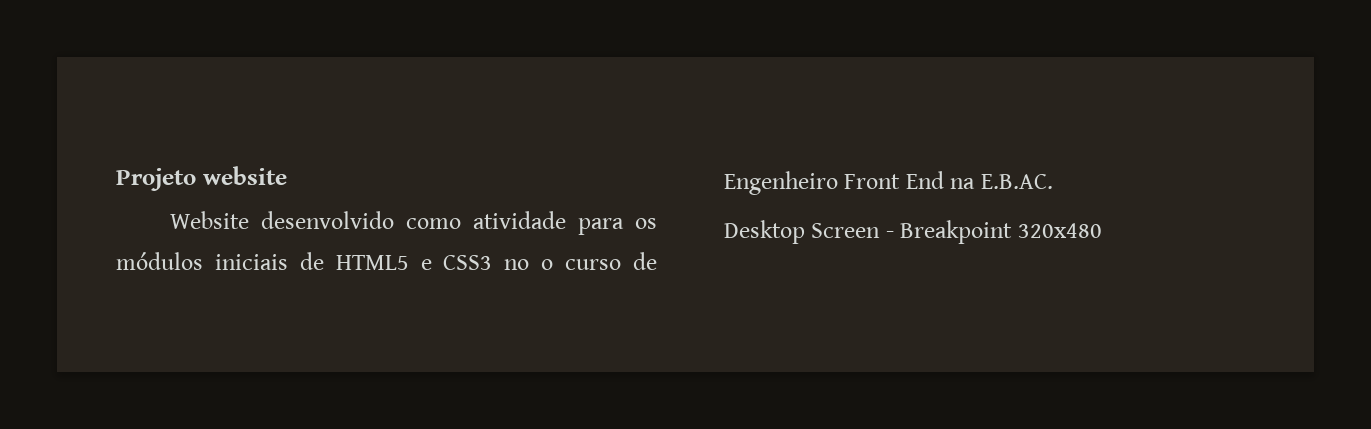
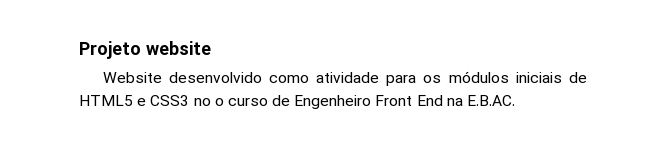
- Desktop Screen - Breakpoint 320x480

